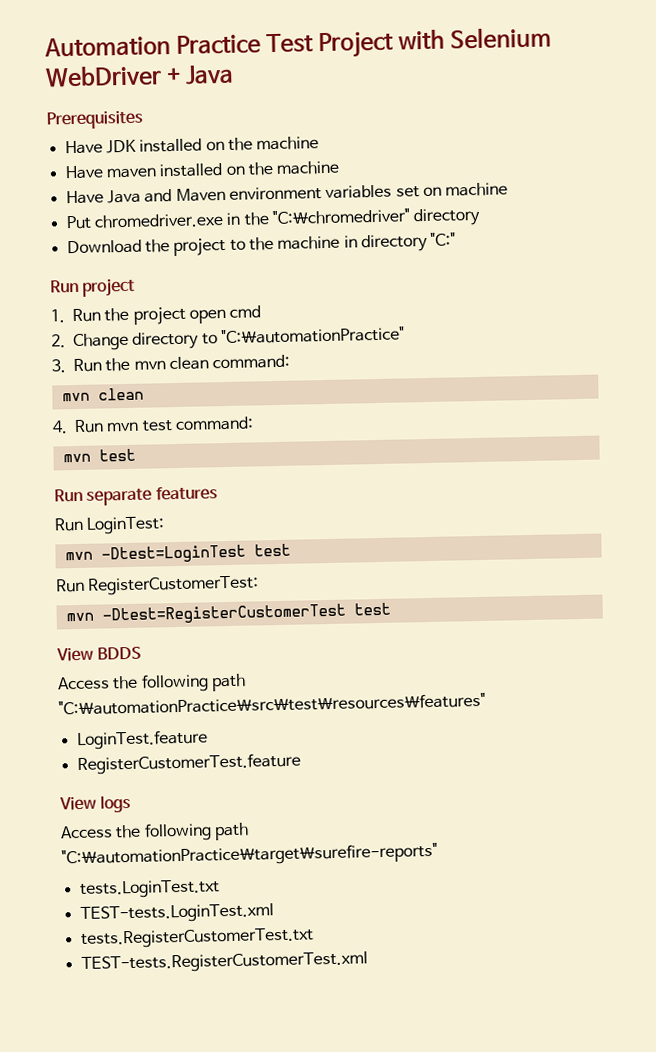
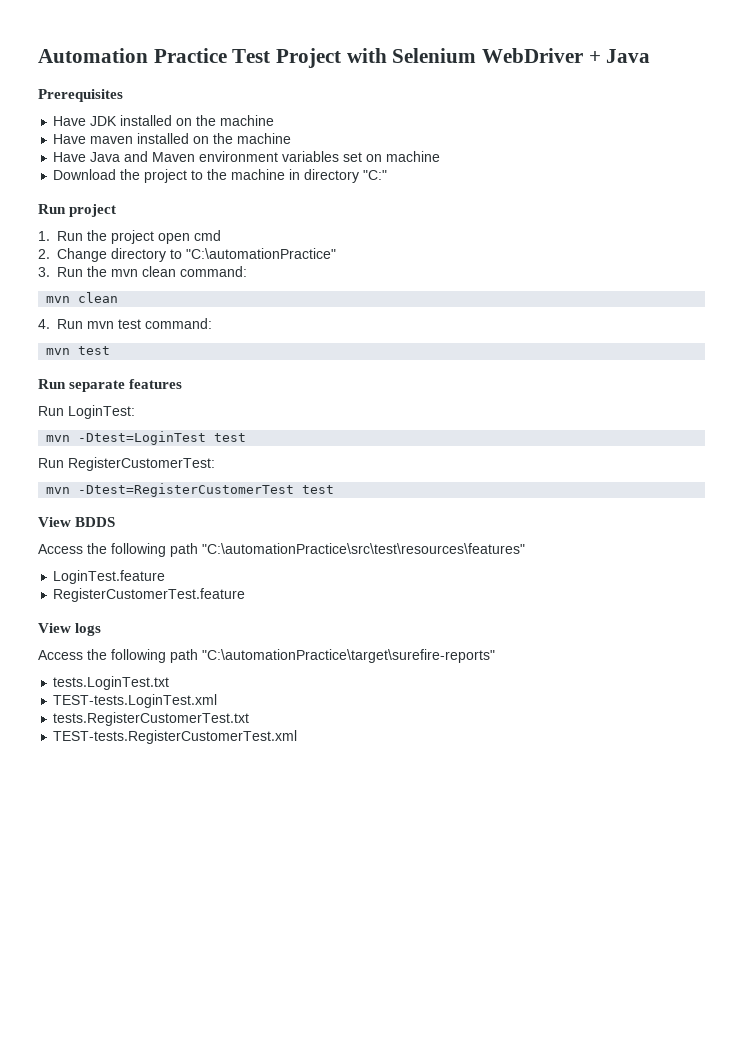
- Put chromedriver.exe in the "C:\chromedriver" directory

